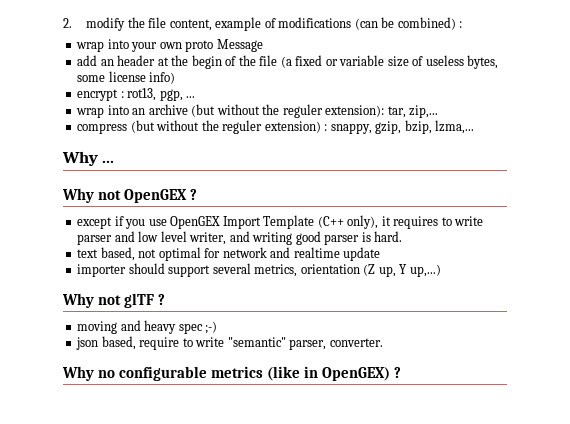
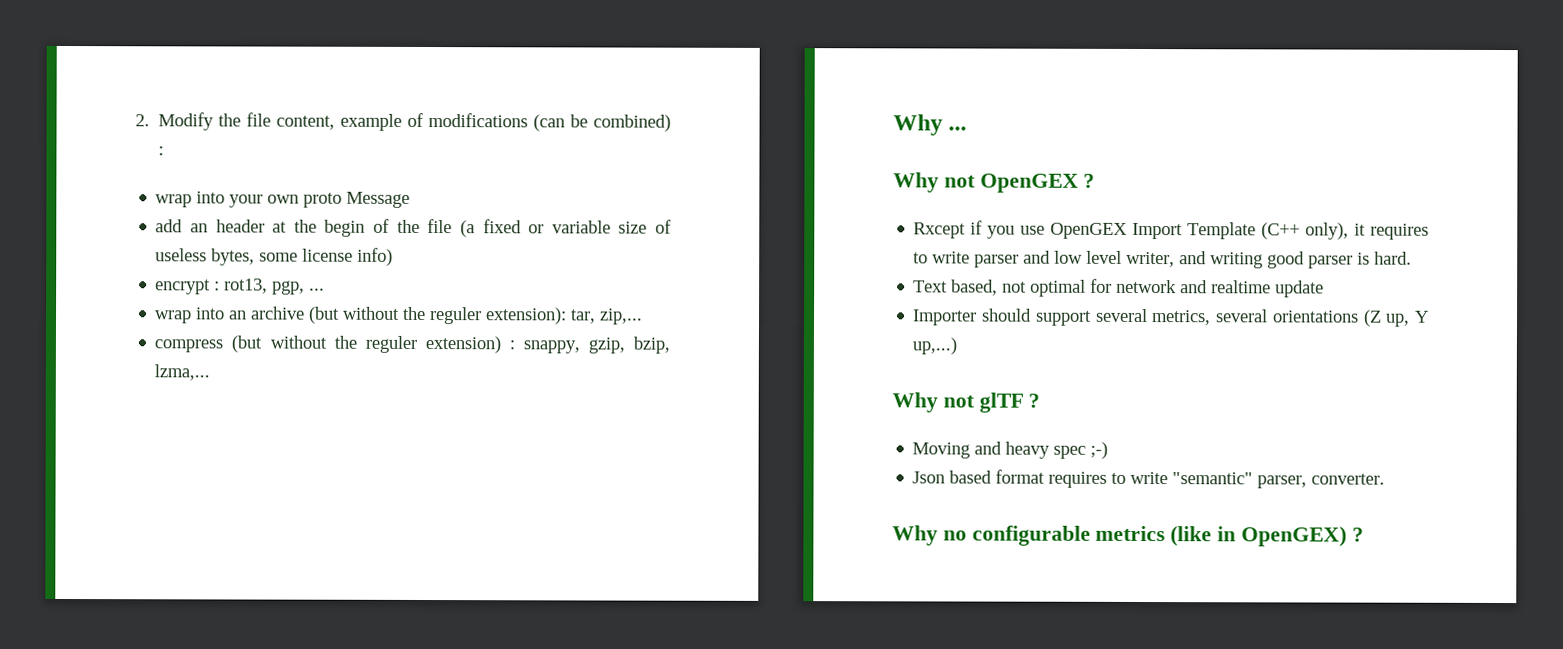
- 2. modify the file content, example of modifications (can be combined) :
+ 2. Modify the file content, example of modifications (can be combined) :
- except if you use OpenGEX Import Template (C++ only), it requires to write parser and low level writer, and writing good parser is hard.
+ Rxcept if you use OpenGEX Import Template (C++ only), it requires to write parser and low level writer, and writing good parser is hard.
- text based, not optimal for network and realtime update
+ Text based, not optimal for network and realtime update
- importer should support several metrics, orientation (Z up, Y up,...)
+ Importer should support several metrics, several orientations (Z up, Y up,...)
- moving and heavy spec ;-)
+ Moving and heavy spec ;-)
- json based, require to write "semantic" parser, converter.
+ Json based format requires to write "semantic" parser, converter.

